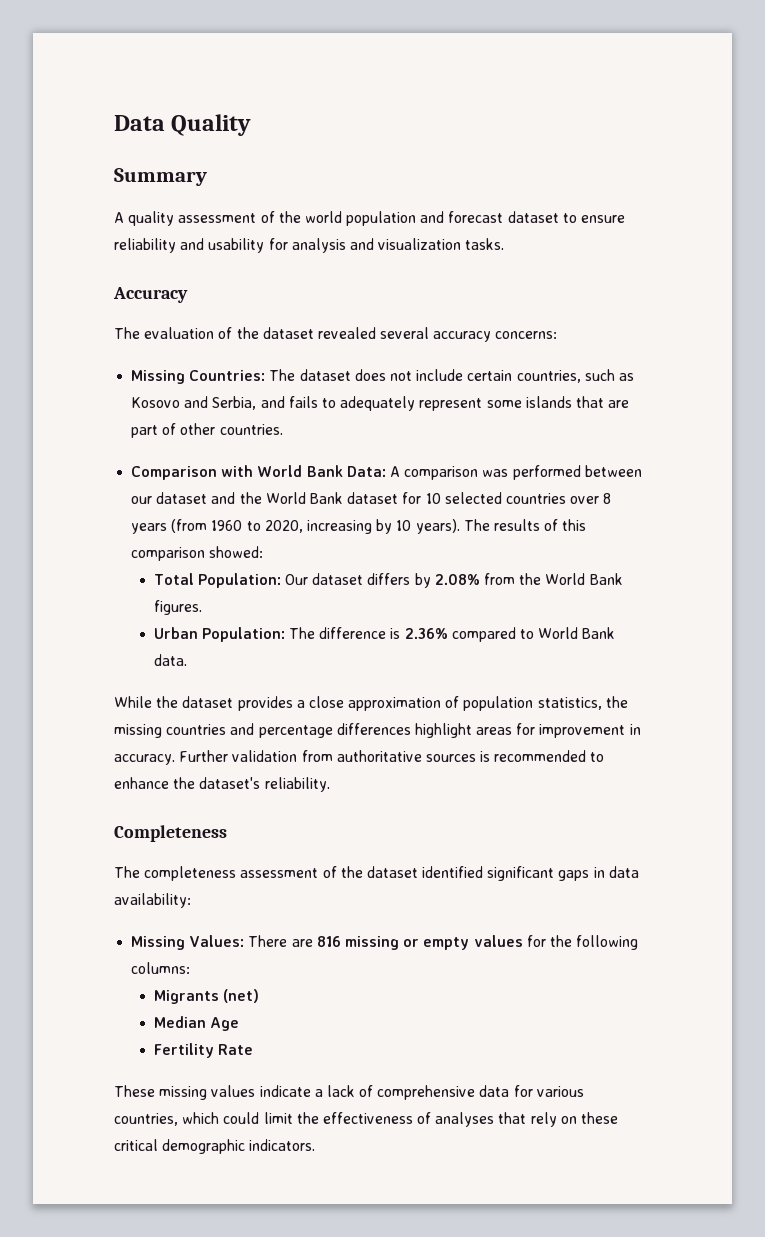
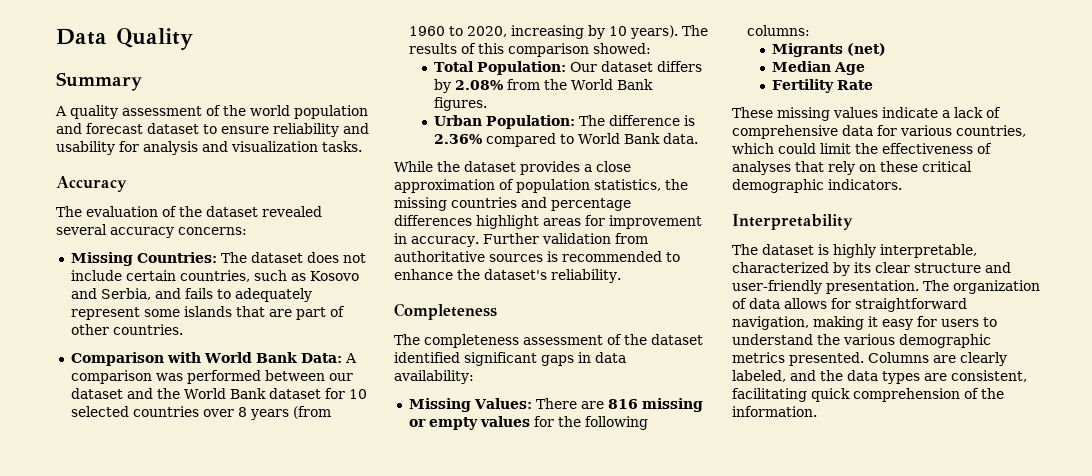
+ Interpretability
+ The dataset is highly interpretable, characterized by its clear structure and user-friendly presentation. The organization of data allows for straightforward navigation, making it easy for users to understand the various demographic metrics presented. Columns are clearly labeled, and the data types are consistent, facilitating quick comprehension of the information.

